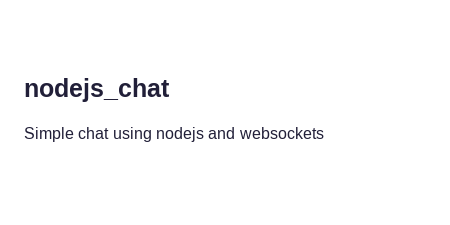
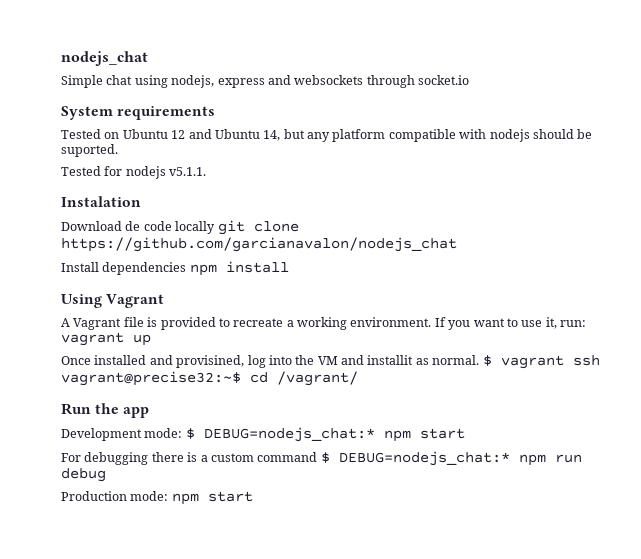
- Simple chat using nodejs and websockets
+ Simple chat using nodejs, express and websockets through socket.io
+ System requirements
+ Tested on Ubuntu 12 and Ubuntu 14, but any platform compatible with nodejs should be suported.
+ Tested for nodejs v5.1.1.
+ Instalation
+ Download de code locally git clone https://github.com/garcianavalon/nodejs_chat
+ Install dependencies npm install
+ Using Vagrant
+ A Vagrant file is provided to recreate a working environment. If you want to use it, run: vagrant up
+ Once installed and provisined, log into the VM and installit as normal. $ vagrant ssh vagrant@precise32:~$ cd /vagrant/
+ Run the app
+ Development mode: $ DEBUG=nodejs_chat:* npm start
+ For debugging there is a custom command $ DEBUG=nodejs_chat:* npm run debug
+ Production mode: npm start

